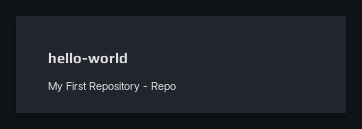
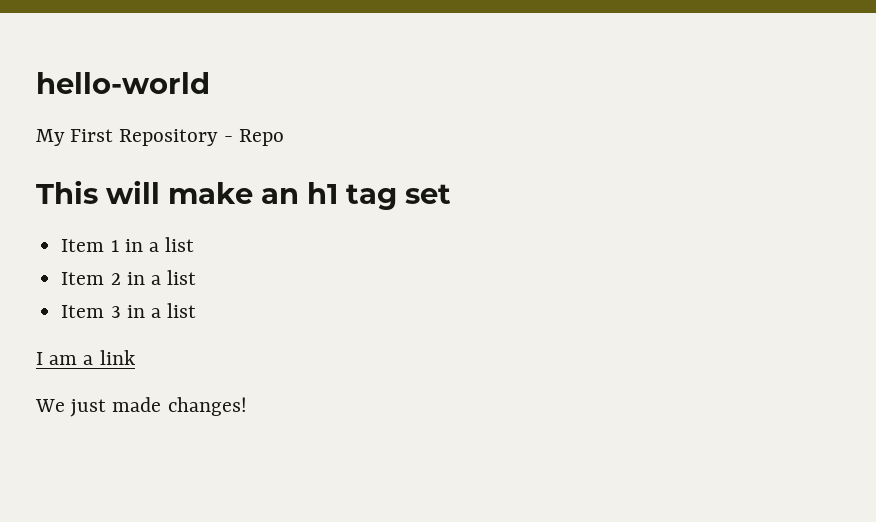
+ This will make an h1 tag set
+ Item 1 in a list
+ Item 2 in a list
+ Item 3 in a list
+ I am a link
+ We just made changes!

